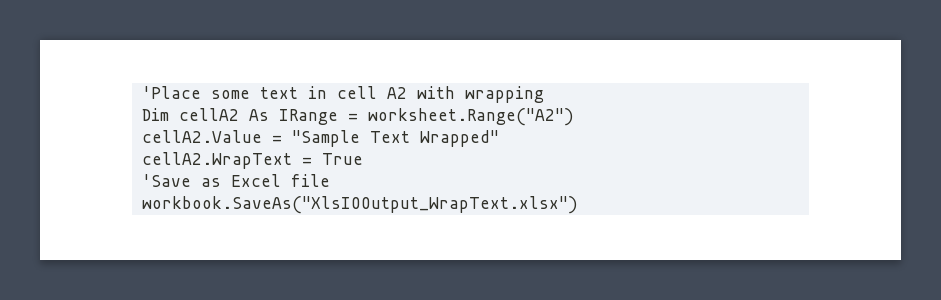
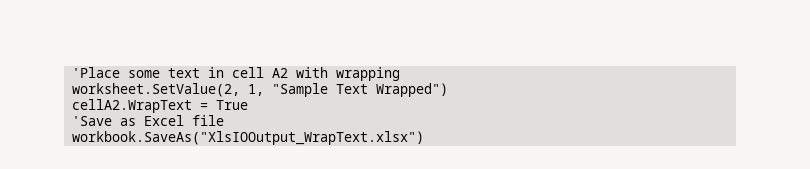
- Dim cellA2 As IRange = worksheet.Range("A2")
- cellA2.Value = "Sample Text Wrapped"
+ worksheet.SetValue(2, 1, "Sample Text Wrapped")

